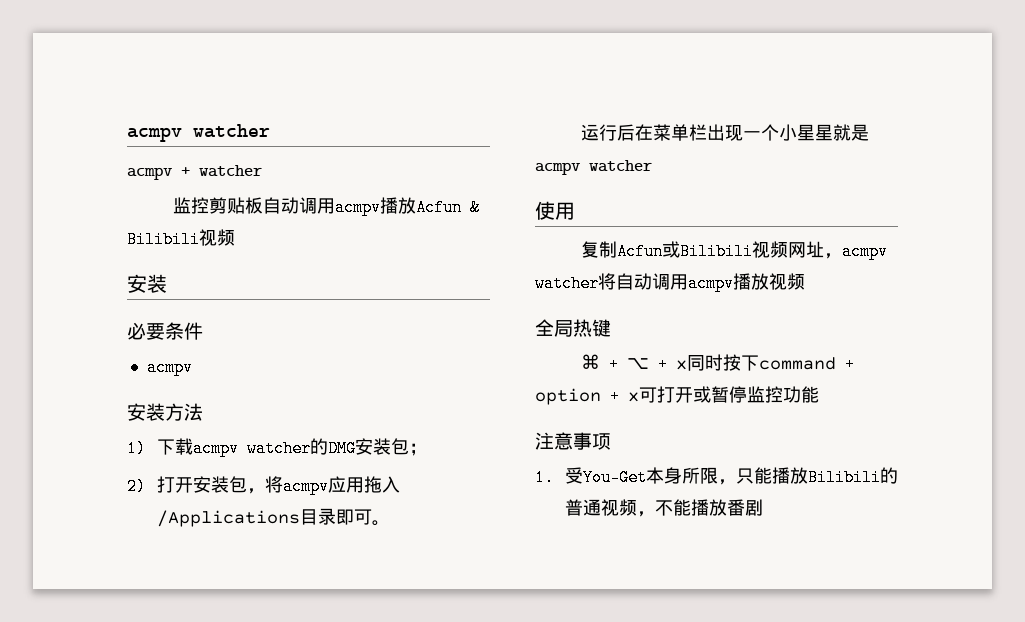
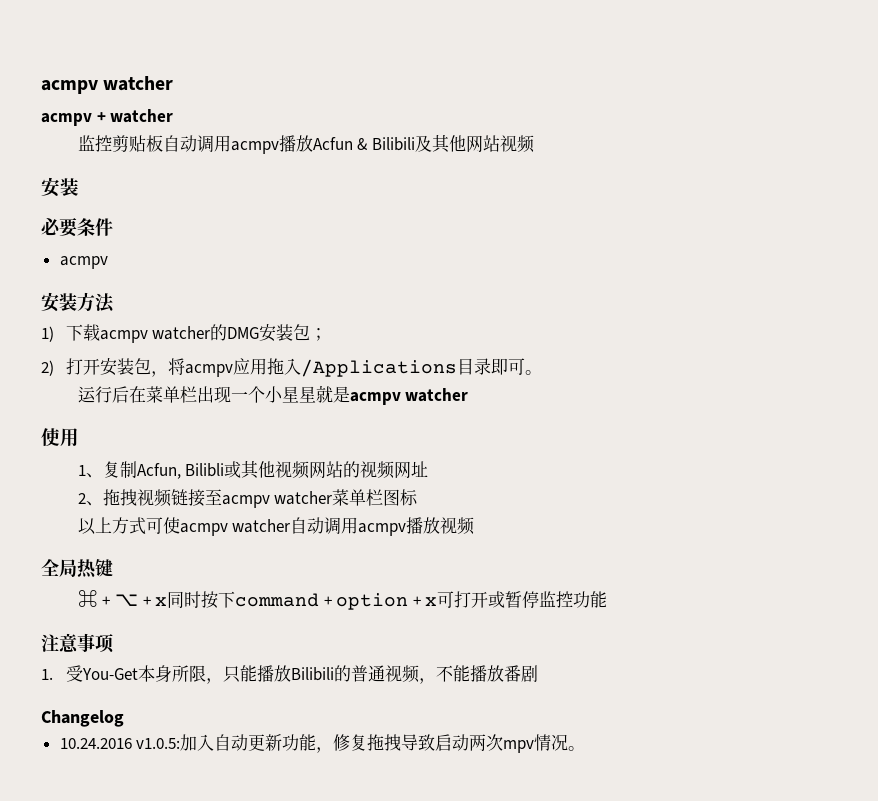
- 监控剪贴板自动调用acmpv播放Acfun & Bilibili视频
+ 监控剪贴板自动调用acmpv播放Acfun & Bilibili及其他网站视频
- 复制Acfun或Bilibili视频网址，acmpv watcher将自动调用acmpv播放视频
+ 1、复制Acfun, Bilibli或其他视频网站的视频网址
+ 2、拖拽视频链接至acmpv watcher菜单栏图标
+ 以上方式可使acmpv watcher自动调用acmpv播放视频
+ Changelog
+ 10.24.2016 v1.0.5:加入自动更新功能，修复拖拽导致启动两次mpv情况。

